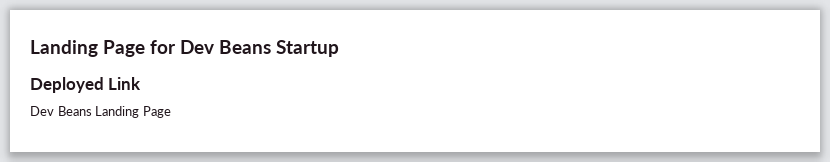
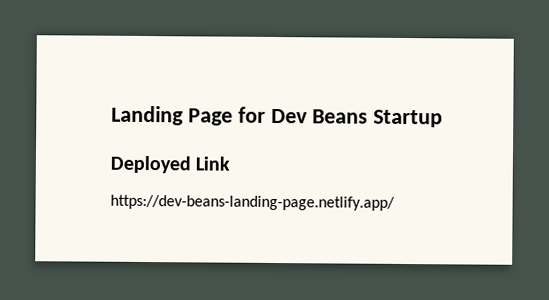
- Dev Beans Landing Page
+ https://dev-beans-landing-page.netlify.app/

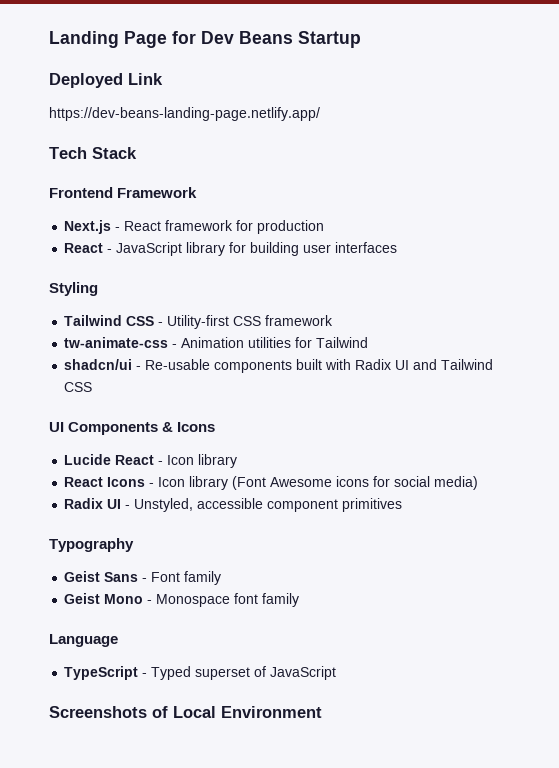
+ Tech Stack
+ Frontend Framework
+ Next.js - React framework for production
+ React - JavaScript library for building user interfaces
+ Styling
+ Tailwind CSS - Utility-first CSS framework
+ tw-animate-css - Animation utilities for Tailwind
+ shadcn/ui - Re-usable components built with Radix UI and Tailwind CSS
+ UI Components & Icons
+ Lucide React - Icon library
+ React Icons - Icon library (Font Awesome icons for social media)
+ Radix UI - Unstyled, accessible component primitives
+ Typography
+ Geist Sans - Font family
+ Geist Mono - Monospace font family
+ Language
+ TypeScript - Typed superset of JavaScript
+ Screenshots of Local Environment

